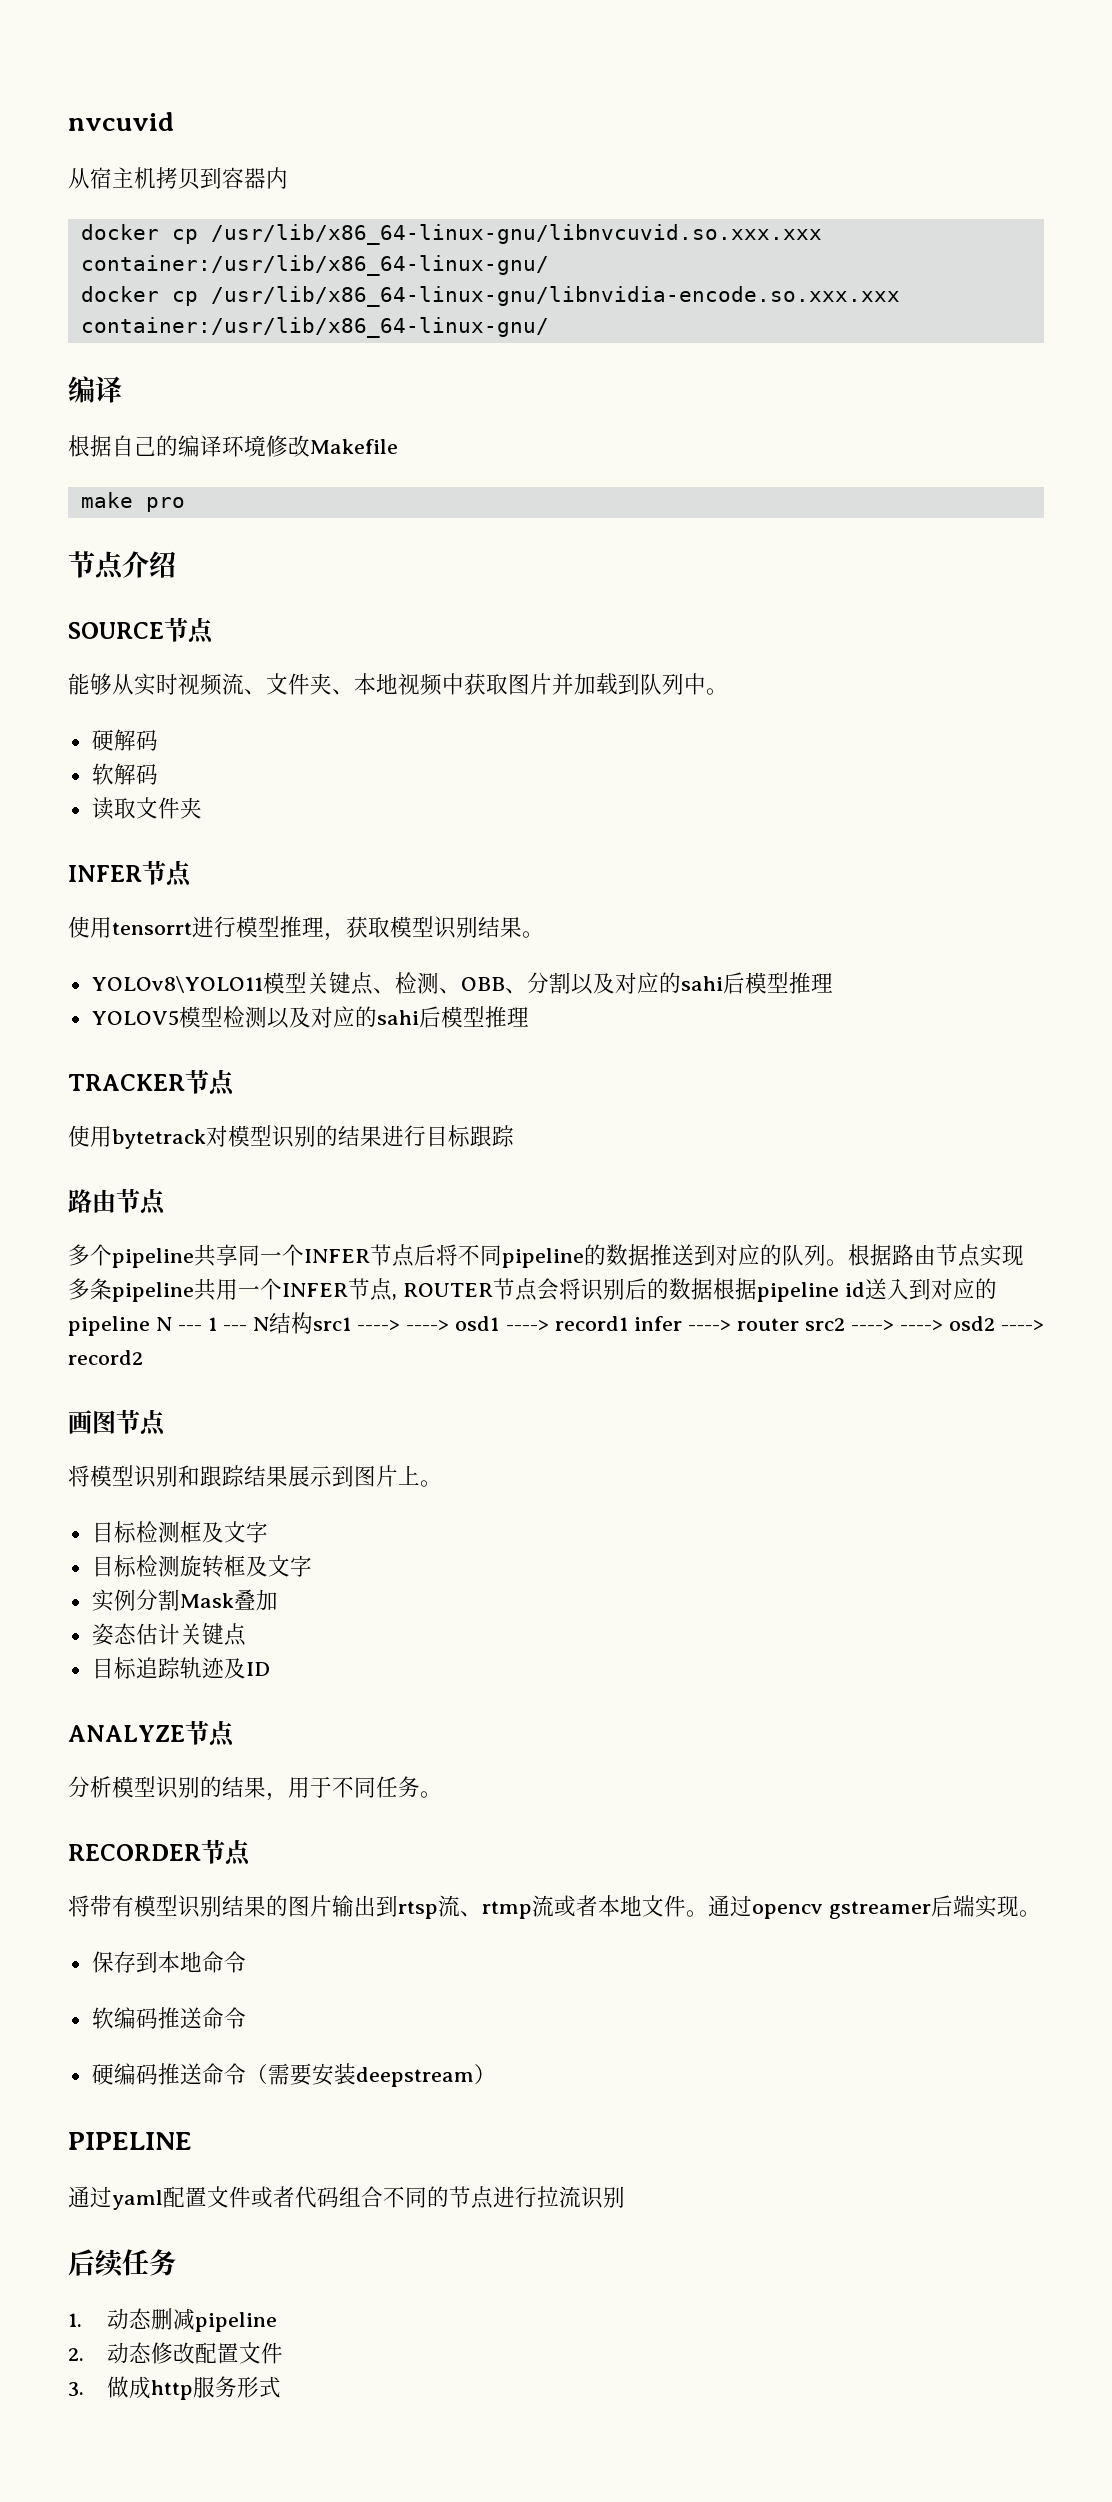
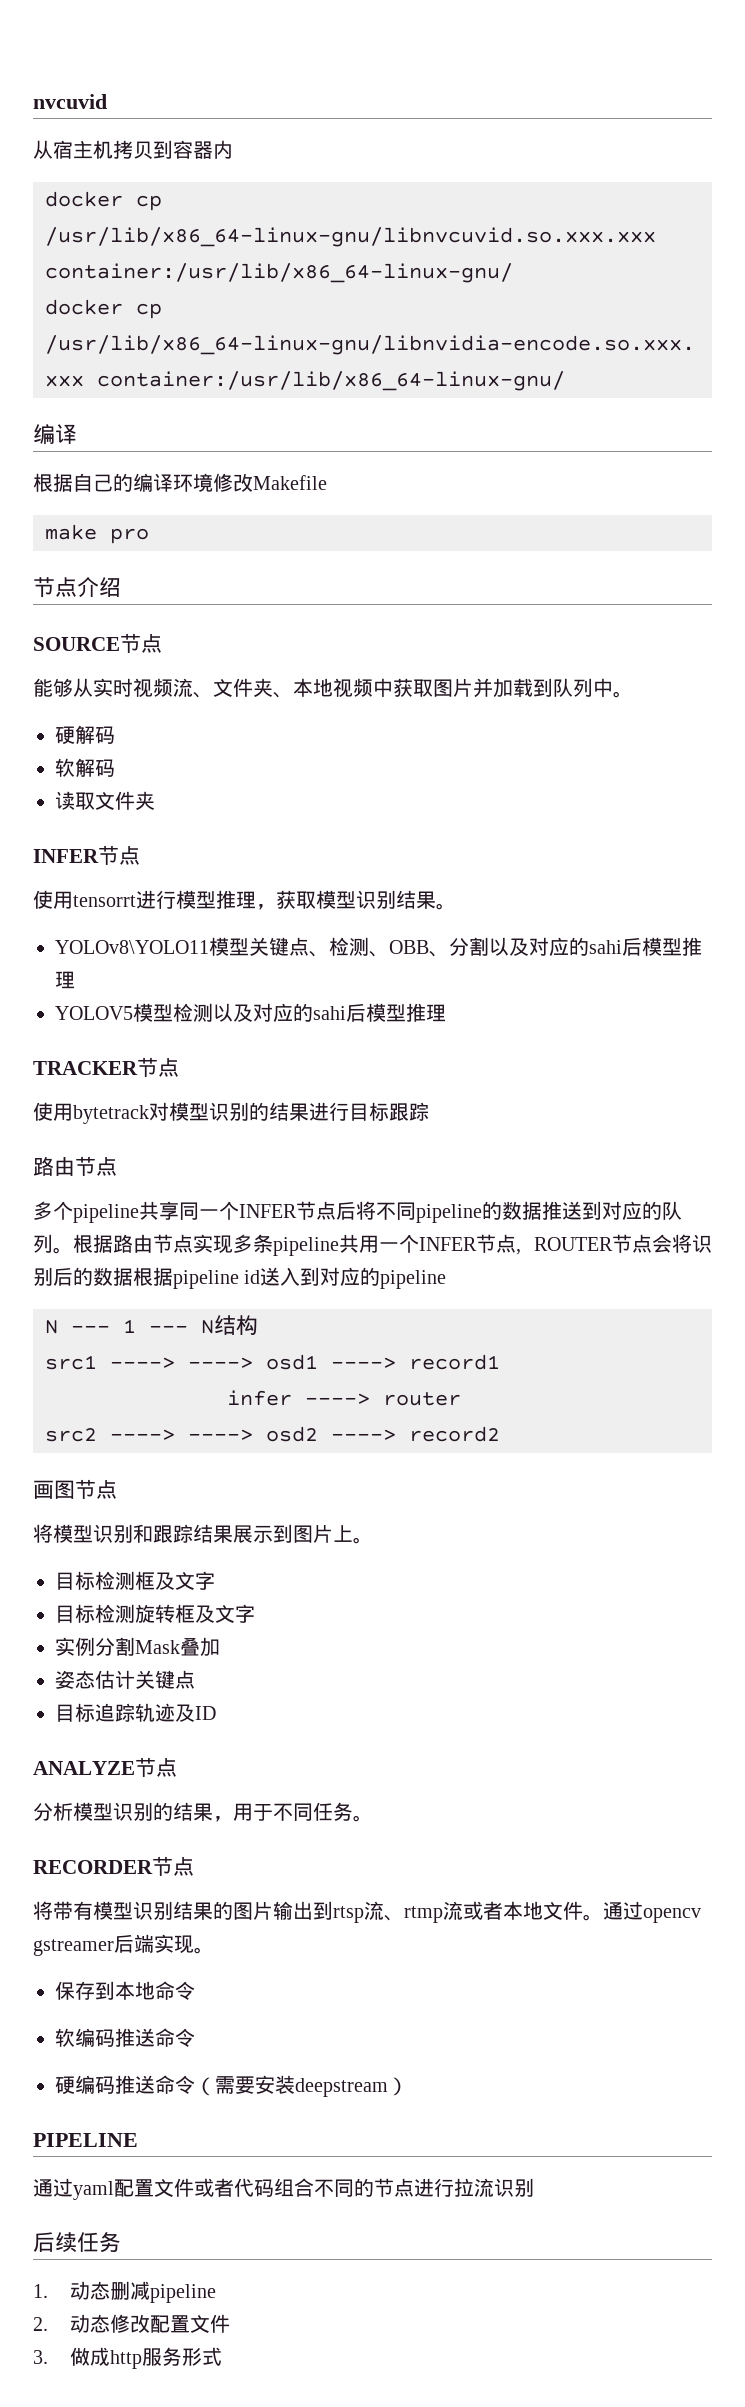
- 根据路由节点实现多条pipeline共用一个INFER节点, ROUTER节点会将识别后的数据根据pipeline id送入到对应的pipeline N --- 1 --- N结构src1 ----> ----> osd1 ----> record1 infer ----> router src2 ----> ----> osd2 ----> record2
+ 根据路由节点实现多条pipeline共用一个INFER节点, ROUTER节点会将识别后的数据根据pipeline id送入到对应的pipeline
+ N --- 1 --- N结构
+ src1 ----> ----> osd1 ----> record1
+ infer ----> router
+ src2 ----> ----> osd2 ----> record2

